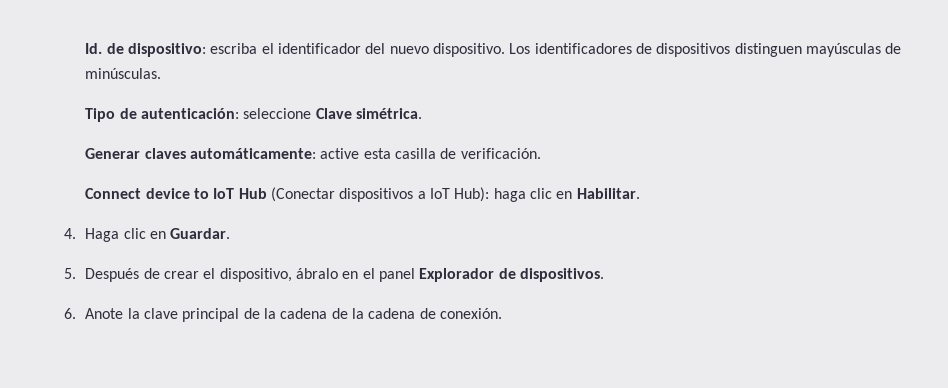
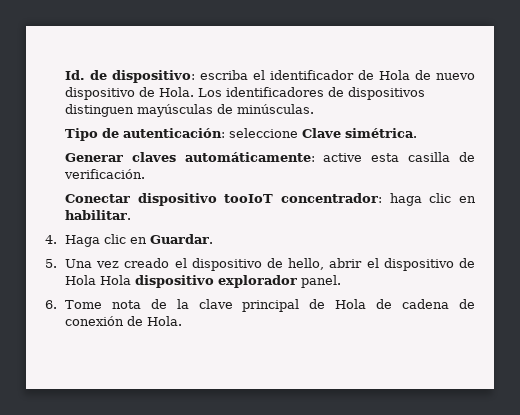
- Id. de dispositivo: escriba el identificador del nuevo dispositivo.
+ Id. de dispositivo: escriba el identificador de Hola de nuevo dispositivo de Hola.
- Connect device to IoT Hub (Conectar dispositivos a IoT Hub): haga clic en Habilitar.
+ Conectar dispositivo tooIoT concentrador: haga clic en habilitar.
- 5. Después de crear el dispositivo, ábralo en el panel Explorador de dispositivos.
- 6. Anote la clave principal de la cadena de la cadena de conexión.
+ 5. Una vez creado el dispositivo de hello, abrir el dispositivo de Hola Hola dispositivo explorador panel.
+ 6. Tome nota de la clave principal de Hola de cadena de conexión de Hola.

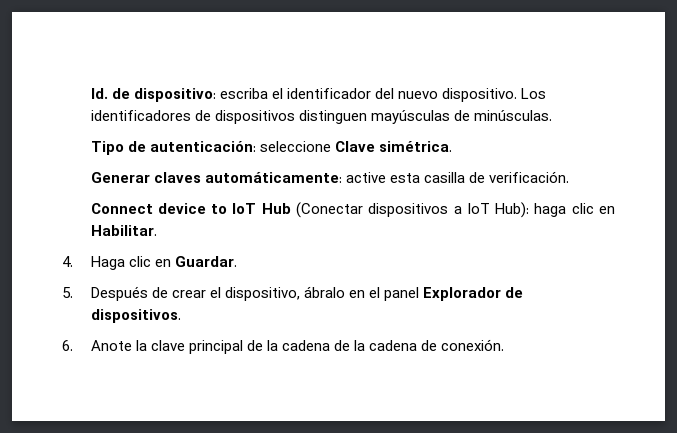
- Id. de dispositivo: escriba el identificador de Hola de nuevo dispositivo de Hola.
+ Id. de dispositivo: escriba el identificador del nuevo dispositivo.
- Conectar dispositivo tooIoT concentrador: haga clic en habilitar.
+ Connect device to IoT Hub (Conectar dispositivos a IoT Hub): haga clic en Habilitar.
- 5. Una vez creado el dispositivo de hello, abrir el dispositivo de Hola Hola dispositivo explorador panel.
- 6. Tome nota de la clave principal de Hola de cadena de conexión de Hola.
+ 5. Después de crear el dispositivo, ábralo en el panel Explorador de dispositivos.
+ 6. Anote la clave principal de la cadena de la cadena de conexión.

